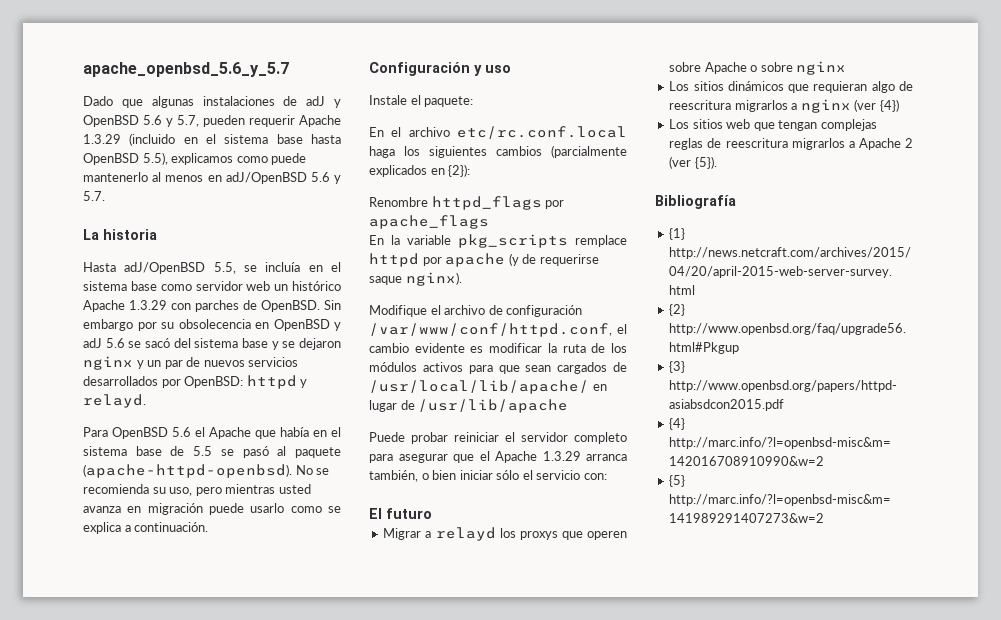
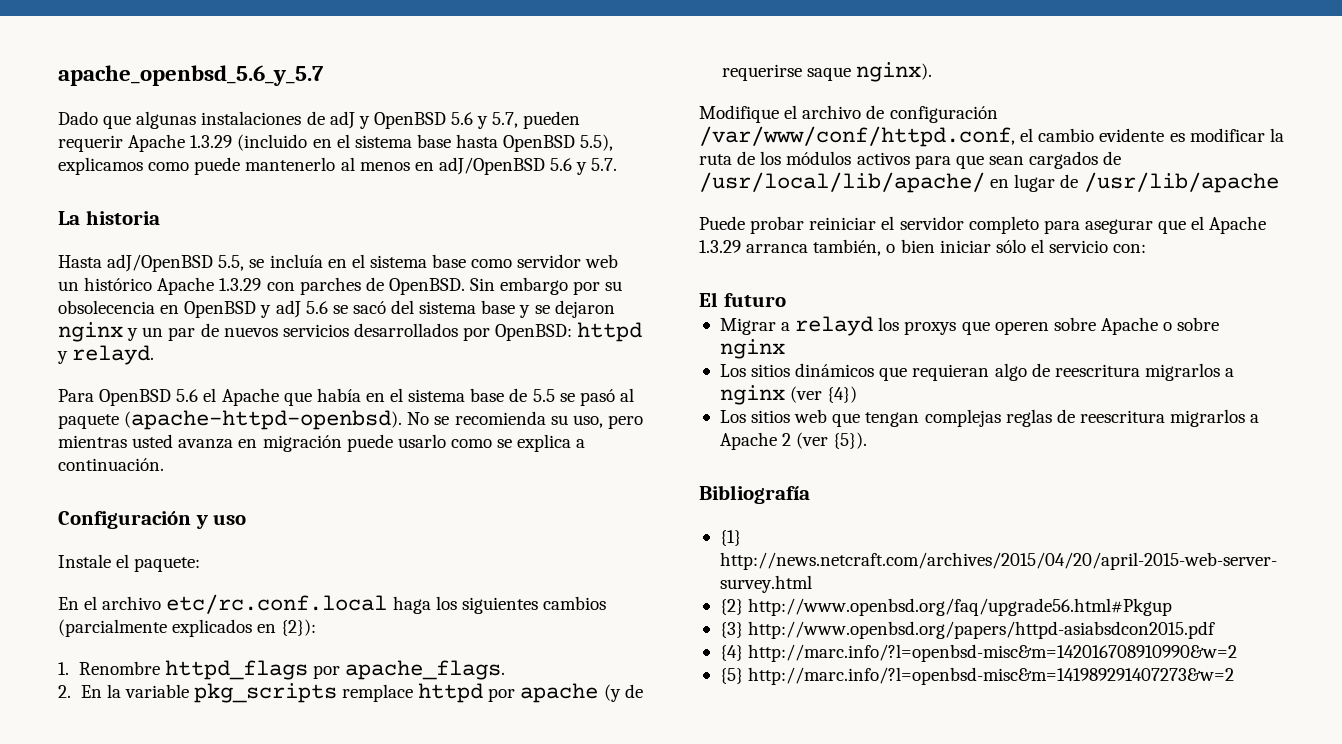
- Renombre httpd_flags por apache_flags
- En la variable pkg_scripts remplace httpd por apache (y de requerirse saque nginx).
+ 1. Renombre httpd_flags por apache_flags.
+ 2. En la variable pkg_scripts remplace httpd por apache (y de requerirse saque nginx).

